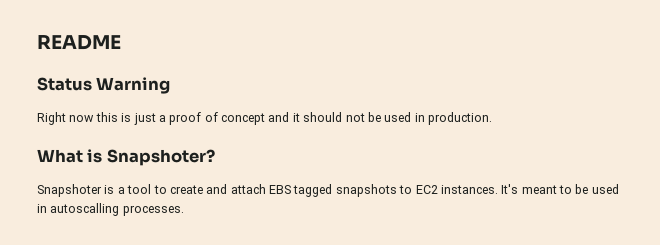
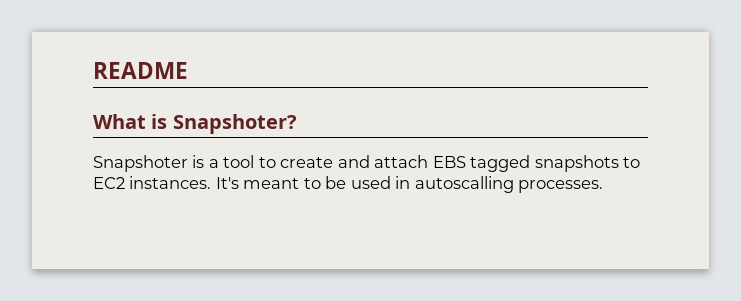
- Status Warning
- Right now this is just a proof of concept and it should not be used in production.

